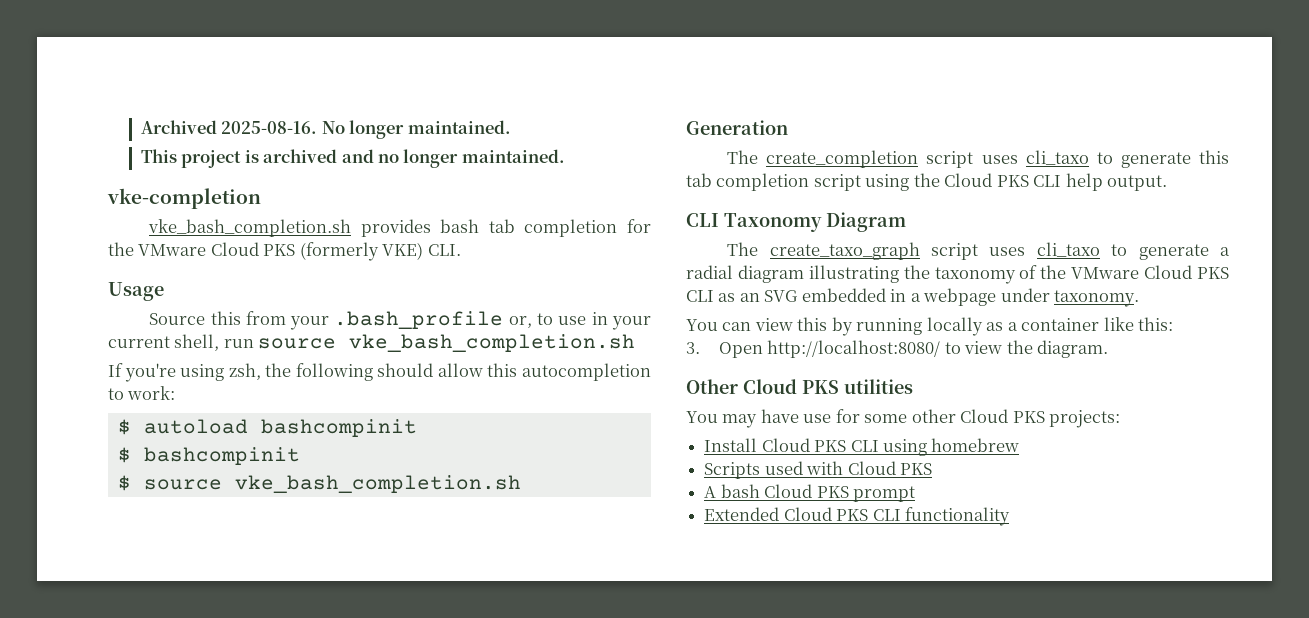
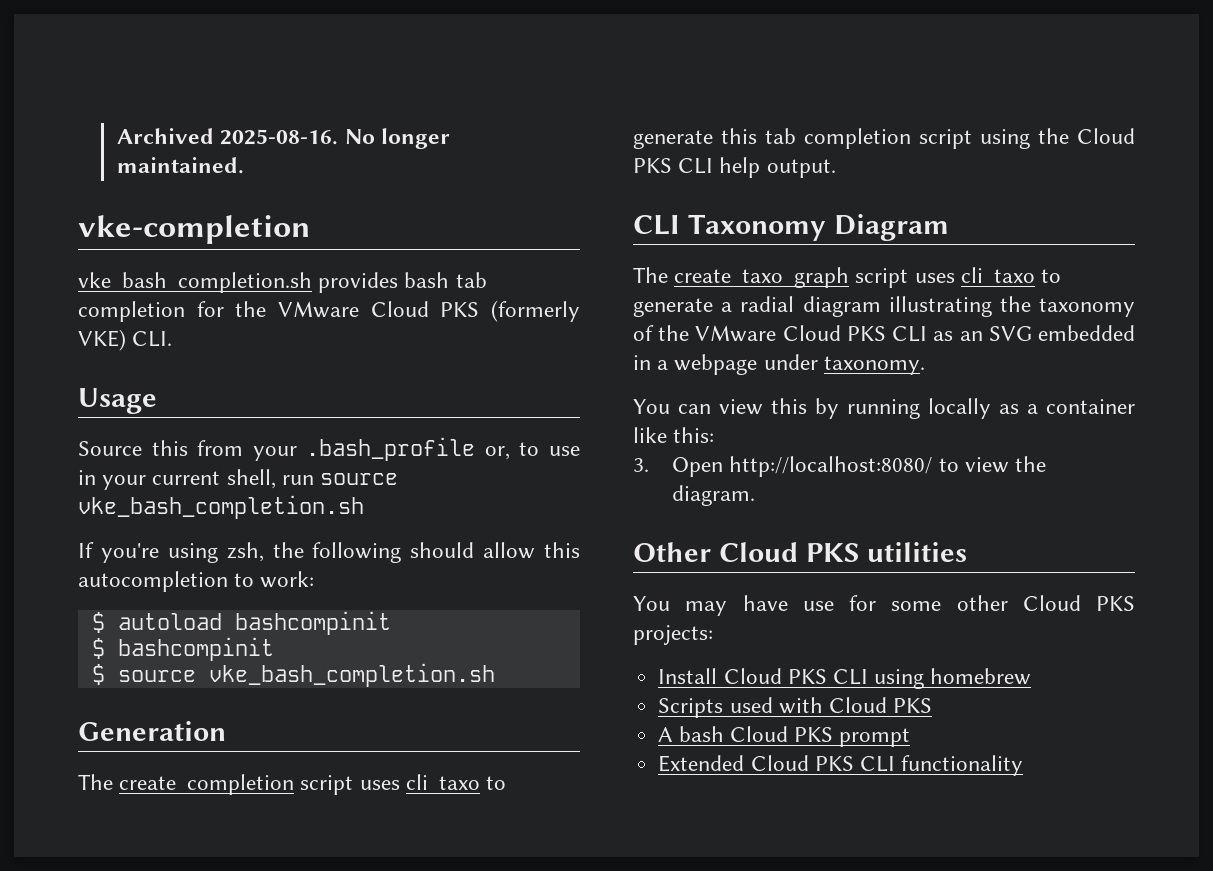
- This project is archived and no longer maintained.

